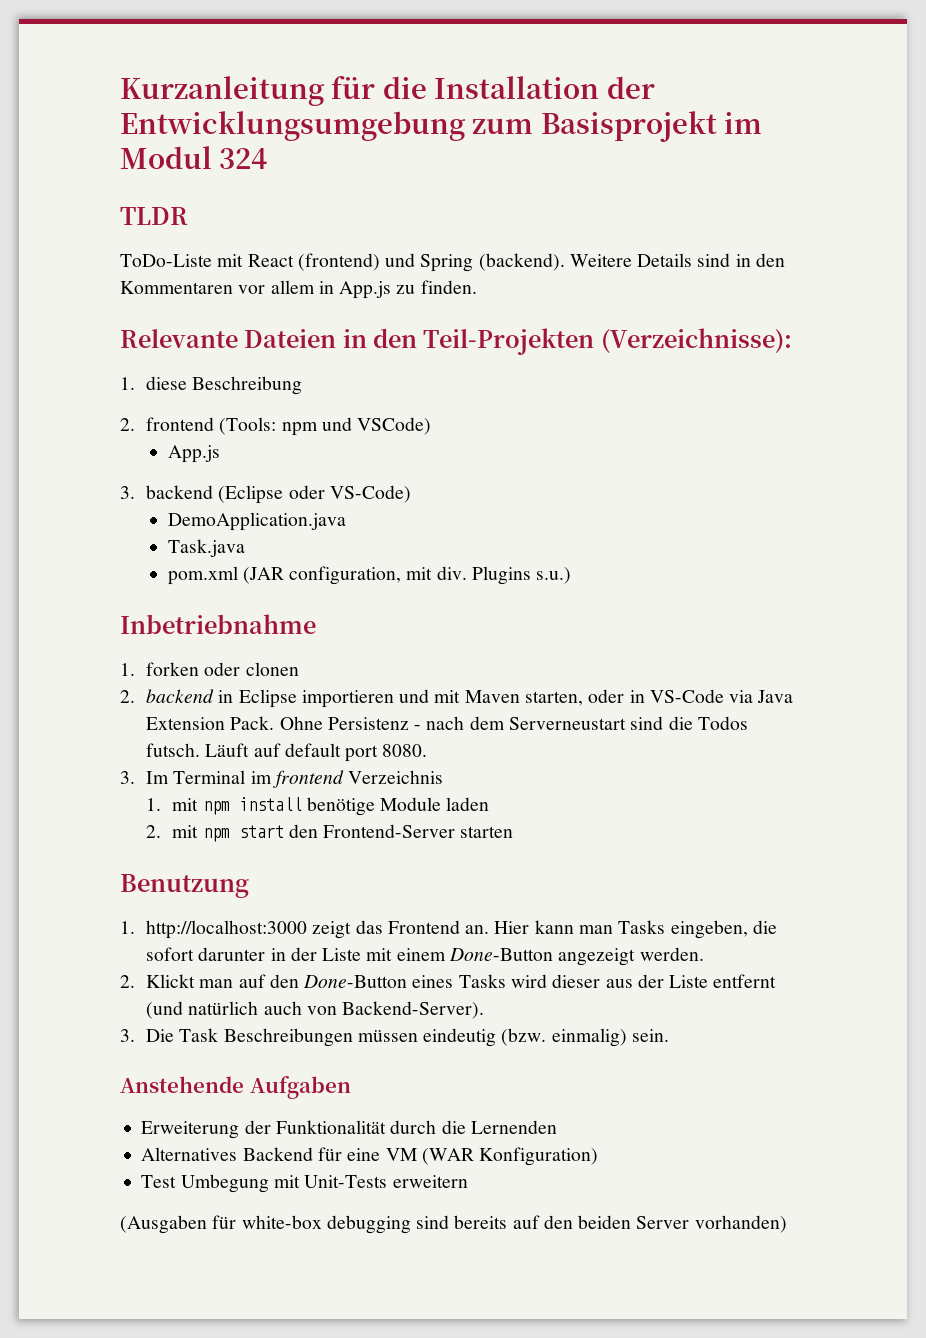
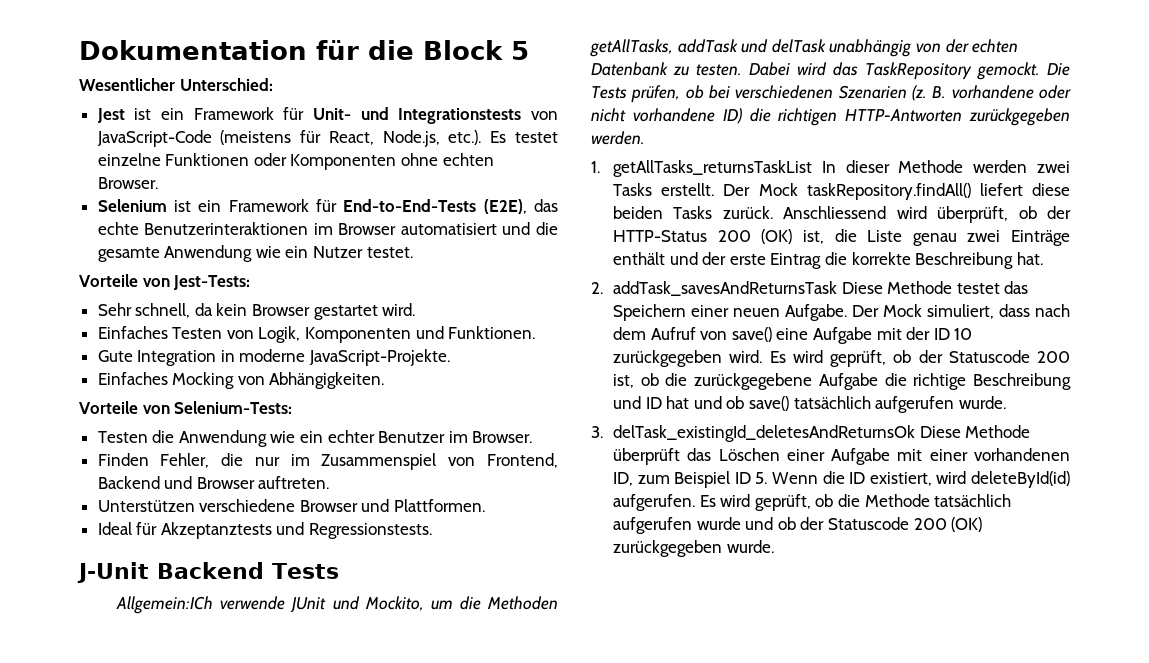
- Kurzanleitung für die Installation der Entwicklungsumgebung zum Basisprojekt im Modul 324
- TLDR
- ToDo-Liste mit React (frontend) und Spring (backend). Weitere Details sind in den Kommentaren vor allem in App.js zu finden.
- Relevante Dateien in den Teil-Projekten (Verzeichnisse):
- 1. diese Beschreibung
- 2. frontend (Tools: npm und VSCode)
- App.js
- 3. backend (Eclipse oder VS-Code)
- DemoApplication.java
- Task.java
- pom.xml (JAR configuration, mit div. Plugins s.u.)
- Inbetriebnahme
- 1. forken oder clonen
- 2. backend in Eclipse importieren und mit Maven starten, oder in VS-Code via Java Extension Pack. Ohne Persistenz - nach dem Serverneustart sind die Todos futsch. Läuft auf default port 8080.
- 3. Im Terminal im frontend Verzeichnis
- 1. mit npm install benötige Module laden
- 2. mit npm start den Frontend-Server starten
- Benutzung
- 1. http://localhost:3000 zeigt das Frontend an. Hier kann man Tasks eingeben, die sofort darunter in der Liste mit einem Done-Button angezeigt werden.
- 2. Klickt man auf den Done-Button eines Tasks wird dieser aus der Liste entfernt (und natürlich auch von Backend-Server).
- 3. Die Task Beschreibungen müssen eindeutig (bzw. einmalig) sein.
- Anstehende Aufgaben
- Erweiterung der Funktionalität durch die Lernenden
- Alternatives Backend für eine VM (WAR Konfiguration)
- Test Umbegung mit Unit-Tests erweitern
- (Ausgaben für white-box debugging sind bereits auf den beiden Server vorhanden)
+ Dokumentation für die Block 5
+ Wesentlicher Unterschied:
+ Jest ist ein Framework für Unit- und Integrationstests von JavaScript-Code (meistens für React, Node.js, etc.). Es testet einzelne Funktionen oder Komponenten ohne echten Browser.
+ Selenium ist ein Framework für End-to-End-Tests (E2E), das echte Benutzerinteraktionen im Browser automatisiert und die gesamte Anwendung wie ein Nutzer testet.
+ Vorteile von Jest-Tests:
+ Sehr schnell, da kein Browser gestartet wird.
+ Einfaches Testen von Logik, Komponenten und Funktionen.
+ Gute Integration in moderne JavaScript-Projekte.
+ Einfaches Mocking von Abhängigkeiten.
+ Vorteile von Selenium-Tests:
+ Testen die Anwendung wie ein echter Benutzer im Browser.
+ Finden Fehler, die nur im Zusammenspiel von Frontend, Backend und Browser auftreten.
+ Unterstützen verschiedene Browser und Plattformen.
+ Ideal für Akzeptanztests und Regressionstests.
+ J-Unit Backend Tests
+ Allgemein:ICh verwende JUnit und Mockito, um die Methoden getAllTasks, addTask und delTask unabhängig von der echten Datenbank zu testen. Dabei wird das TaskRepository gemockt. Die Tests prüfen, ob bei verschiedenen Szenarien (z. B. vorhandene oder nicht vorhandene ID) die richtigen HTTP-Antworten zurückgegeben werden.
+ 1. getAllTasks_returnsTaskList In dieser Methode werden zwei Tasks erstellt. Der Mock taskRepository.findAll() liefert diese beiden Tasks zurück. Anschliessend wird überprüft, ob der HTTP-Status 200 (OK) ist, die Liste genau zwei Einträge enthält und der erste Eintrag die korrekte Beschreibung hat.
+ 2. addTask_savesAndReturnsTask Diese Methode testet das Speichern einer neuen Aufgabe. Der Mock simuliert, dass nach dem Aufruf von save() eine Aufgabe mit der ID 10 zurückgegeben wird. Es wird geprüft, ob der Statuscode 200 ist, ob die zurückgegebene Aufgabe die richtige Beschreibung und ID hat und ob save() tatsächlich aufgerufen wurde.
+ 3. delTask_existingId_deletesAndReturnsOk Diese Methode überprüft das Löschen einer Aufgabe mit einer vorhandenen ID, zum Beispiel ID 5. Wenn die ID existiert, wird deleteById(id) aufgerufen. Es wird geprüft, ob die Methode tatsächlich aufgerufen wurde und ob der Statuscode 200 (OK) zurückgegeben wurde.

